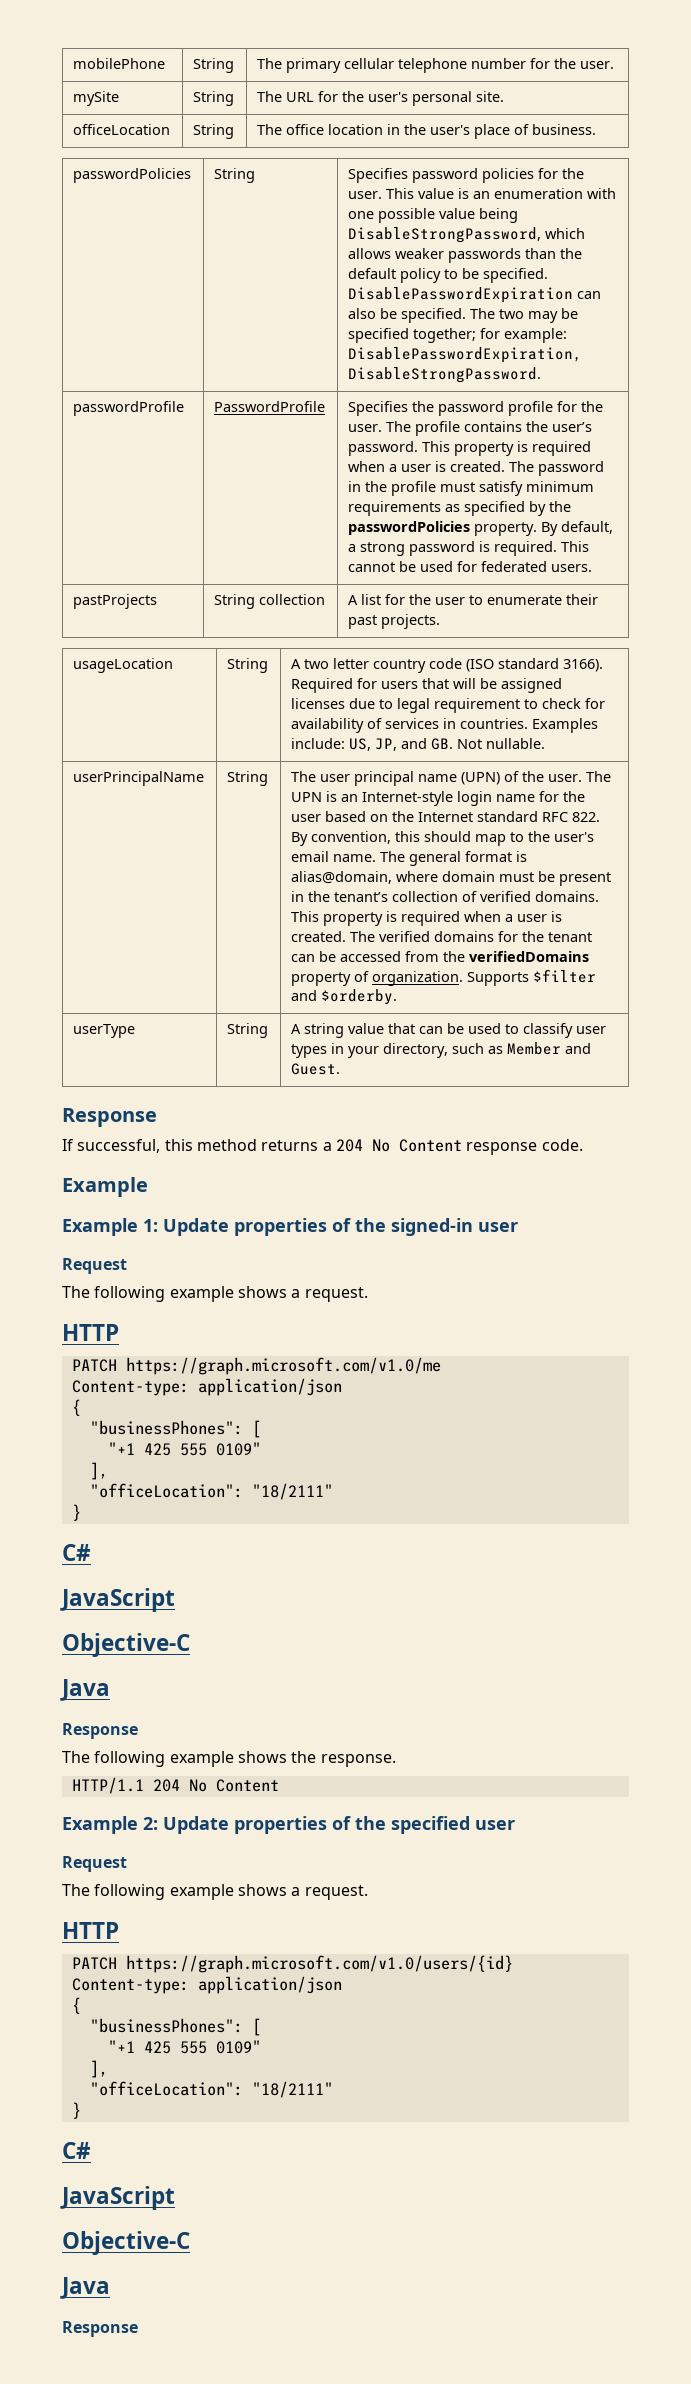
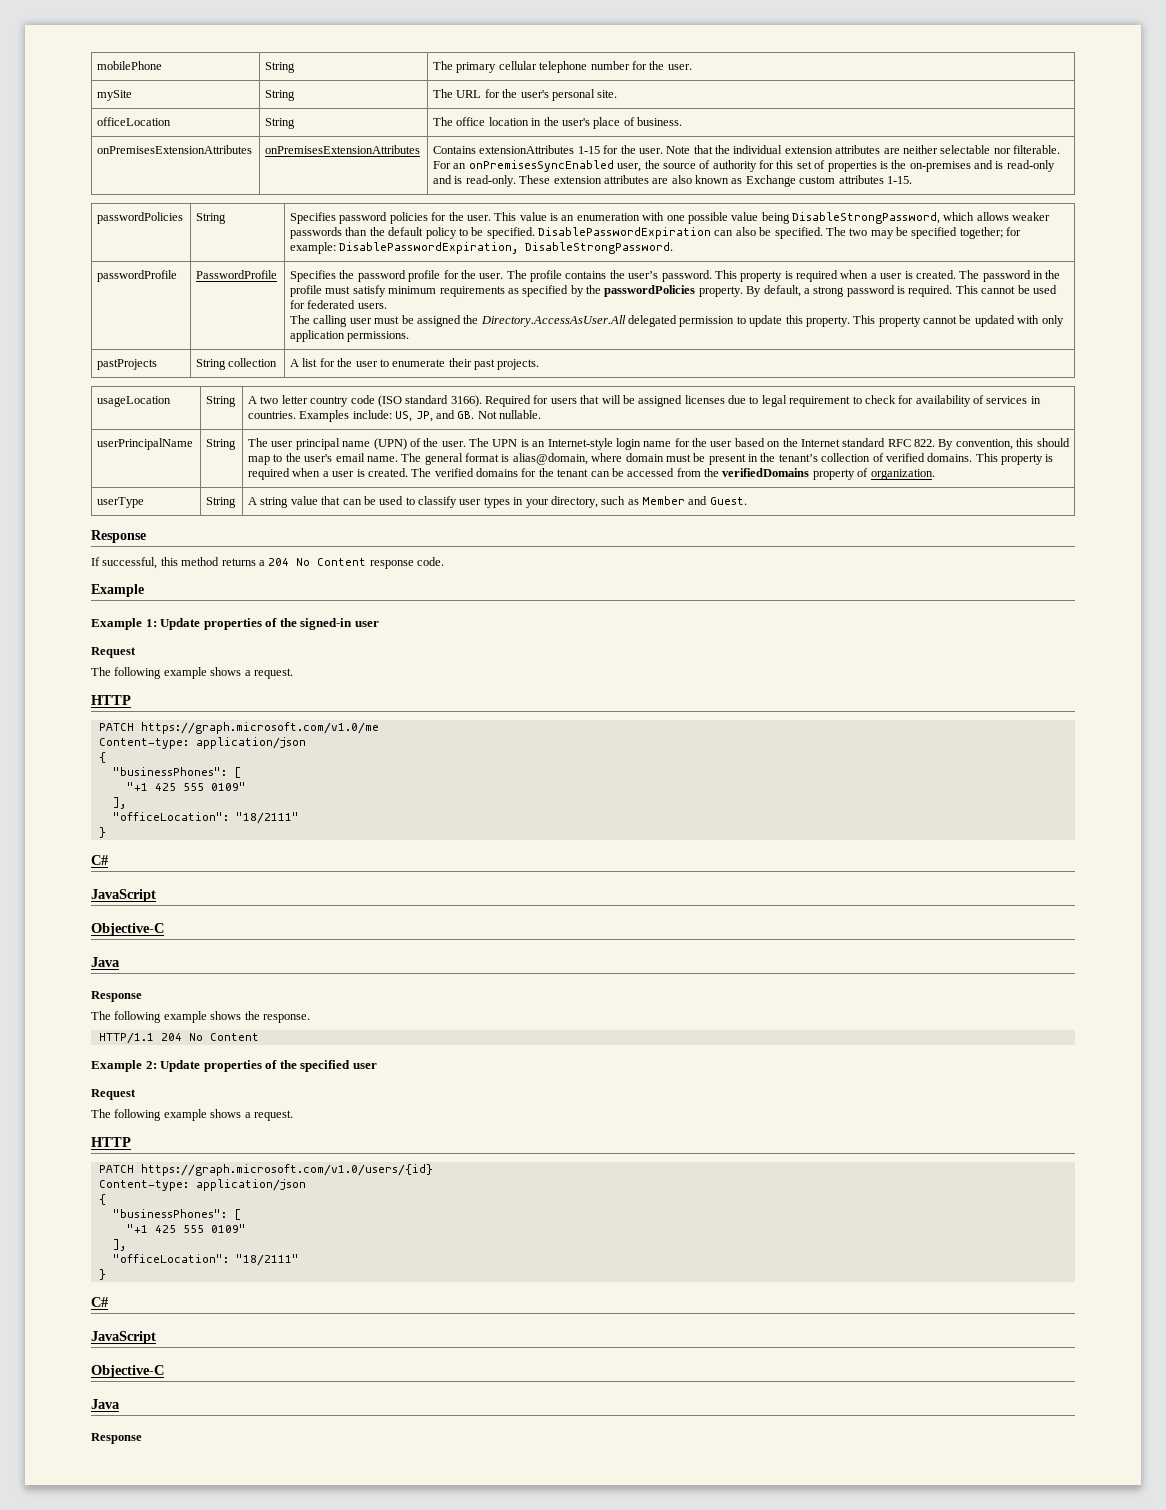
+ onPremisesExtensionAttributes | onPremisesExtensionAttributes | Contains extensionAttributes 1-15 for the user. Note that the individual extension attributes are neither selectable nor filterable. For an onPremisesSyncEnabled user, the source of authority for this set of properties is the on-premises and is read-only and is read-only. These extension attributes are also known as Exchange custom attributes 1-15.
+ The calling user must be assigned the Directory.AccessAsUser.All delegated permission to update this property. This property cannot be updated with only application permissions.
- Supports $filter and $orderby.

